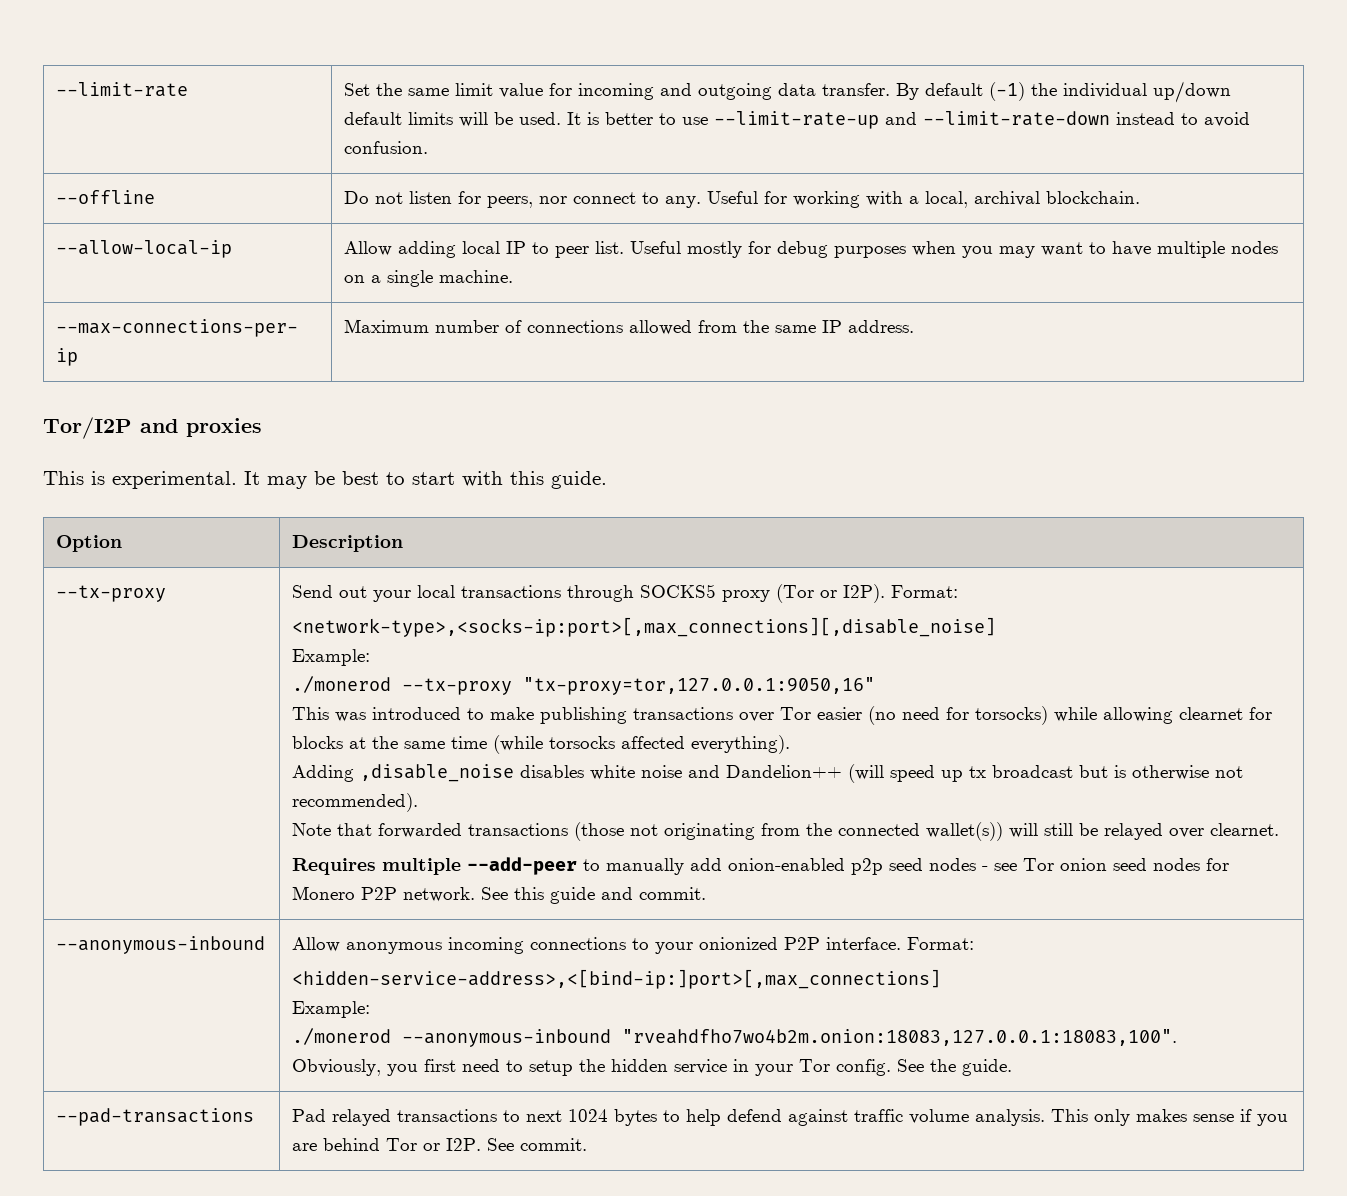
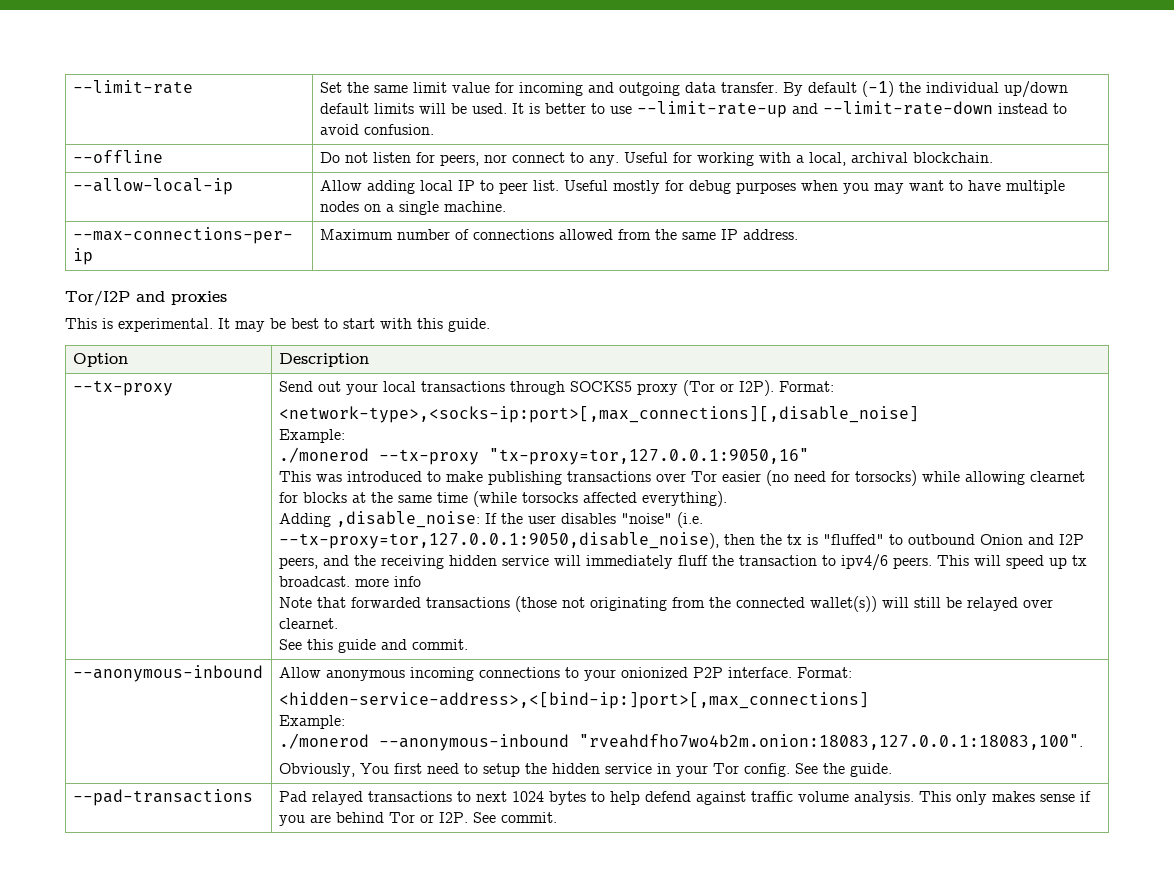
- Adding ,disable_noise disables white noise and Dandelion++ (will speed up tx broadcast but is otherwise not recommended).
+ Adding ,disable_noise: If the user disables "noise" (i.e. --tx-proxy=tor,127.0.0.1:9050,disable_noise), then the tx is "fluffed" to outbound Onion and I2P peers, and the receiving hidden service will immediately fluff the transaction to ipv4/6 peers. This will speed up tx broadcast. more info
- Requires multiple --add-peer to manually add onion-enabled p2p seed nodes - see Tor onion seed nodes for Monero P2P network.
  --anonymous-inbound | Allow anonymous incoming connections to your onionized P2P interface. Format:
  <hidden-service-address>,<[bind-ip:]port>[,max_connections]
  Example:
  ./monerod --anonymous-inbound "rveahdfho7wo4b2m.onion:18083,127.0.0.1:18083,100".
- Obviously, you first need to setup the hidden service in your Tor config. See the guide.
+ Obviously, You first need to setup the hidden service in your Tor config. See the guide.

